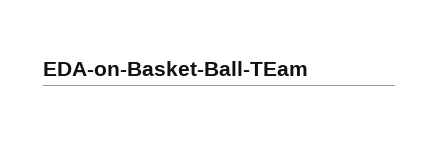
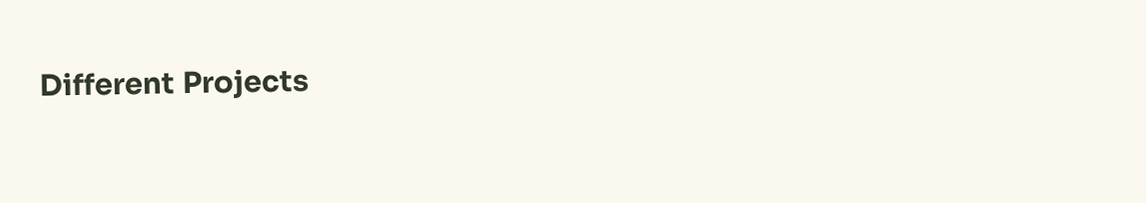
- EDA-on-Basket-Ball-TEam
+ Different Projects

